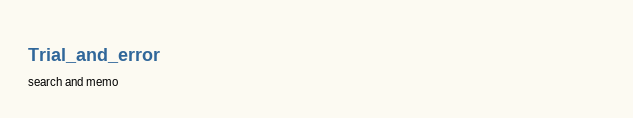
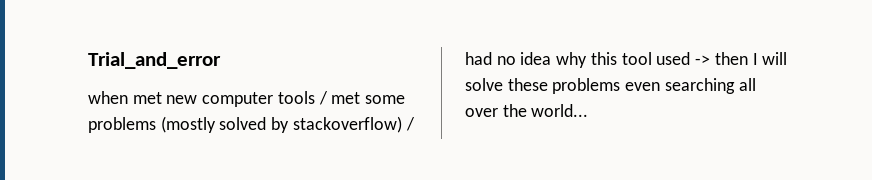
- search and memo
+ when met new computer tools / met some problems (mostly solved by stackoverflow) / had no idea why this tool used -> then I will solve these problems even searching all over the world...

